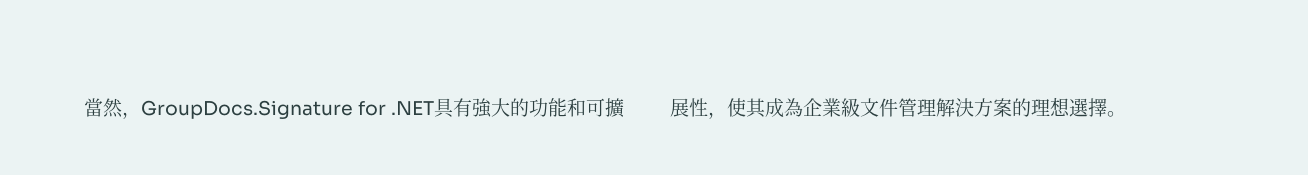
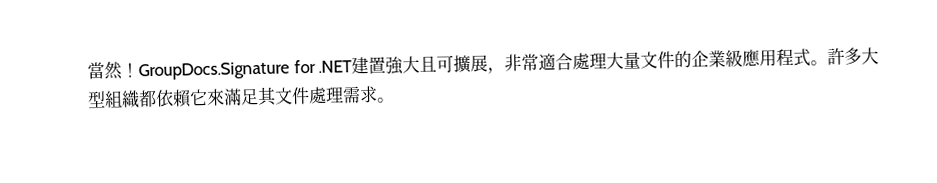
- 當然，GroupDocs.Signature for .NET具有強大的功能和可擴展性，使其成為企業級文件管理解決方案的理想選擇。
+ 當然！GroupDocs.Signature for .NET建置強大且可擴展，非常適合處理大量文件的企業級應用程式。許多大型組織都依賴它來滿足其文件處理需求。

